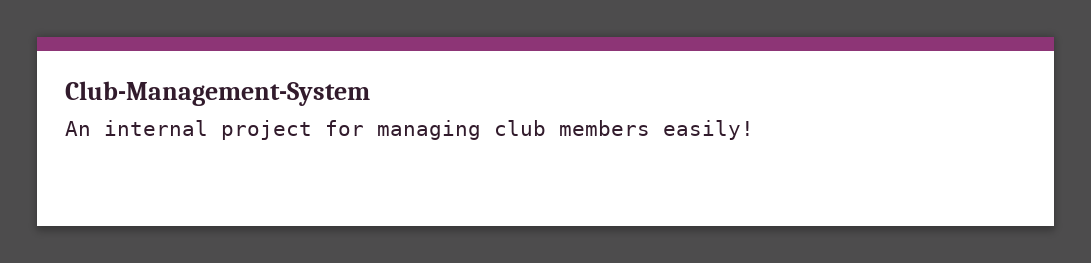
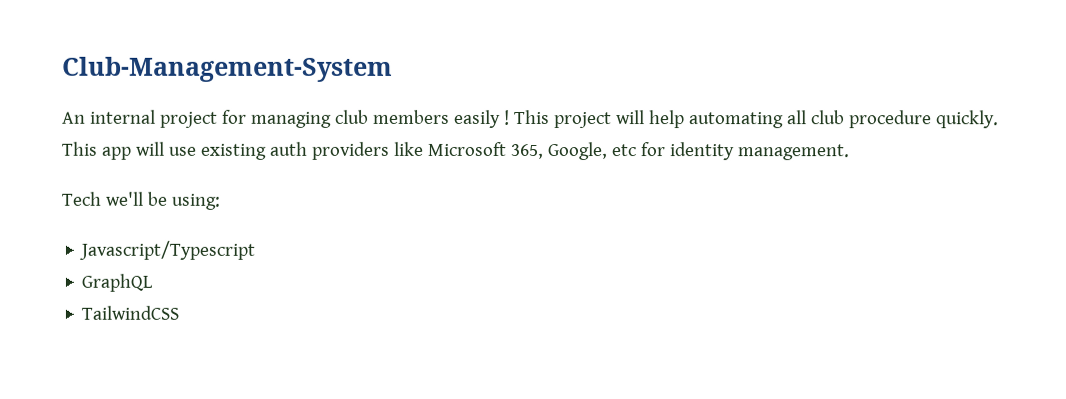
- An internal project for managing club members easily!
+ An internal project for managing club members easily ! This project will help automating all club procedure quickly. This app will use existing auth providers like Microsoft 365, Google, etc for identity management.
+ Tech we'll be using:
+ Javascript/Typescript
+ GraphQL
+ TailwindCSS

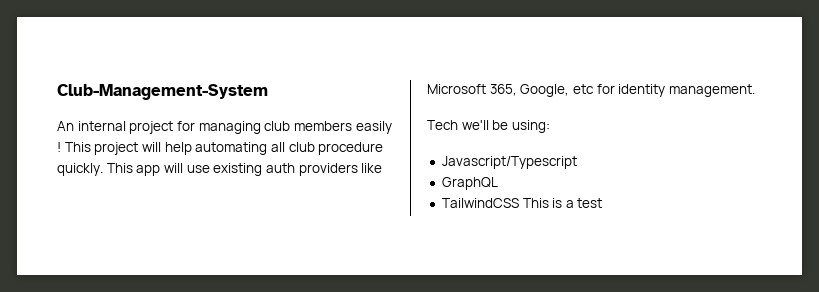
- TailwindCSS
+ TailwindCSS This is a test

